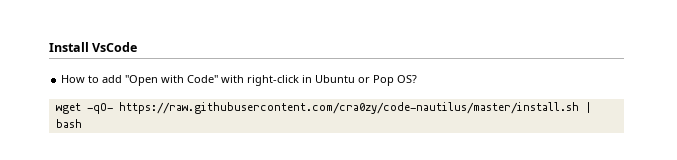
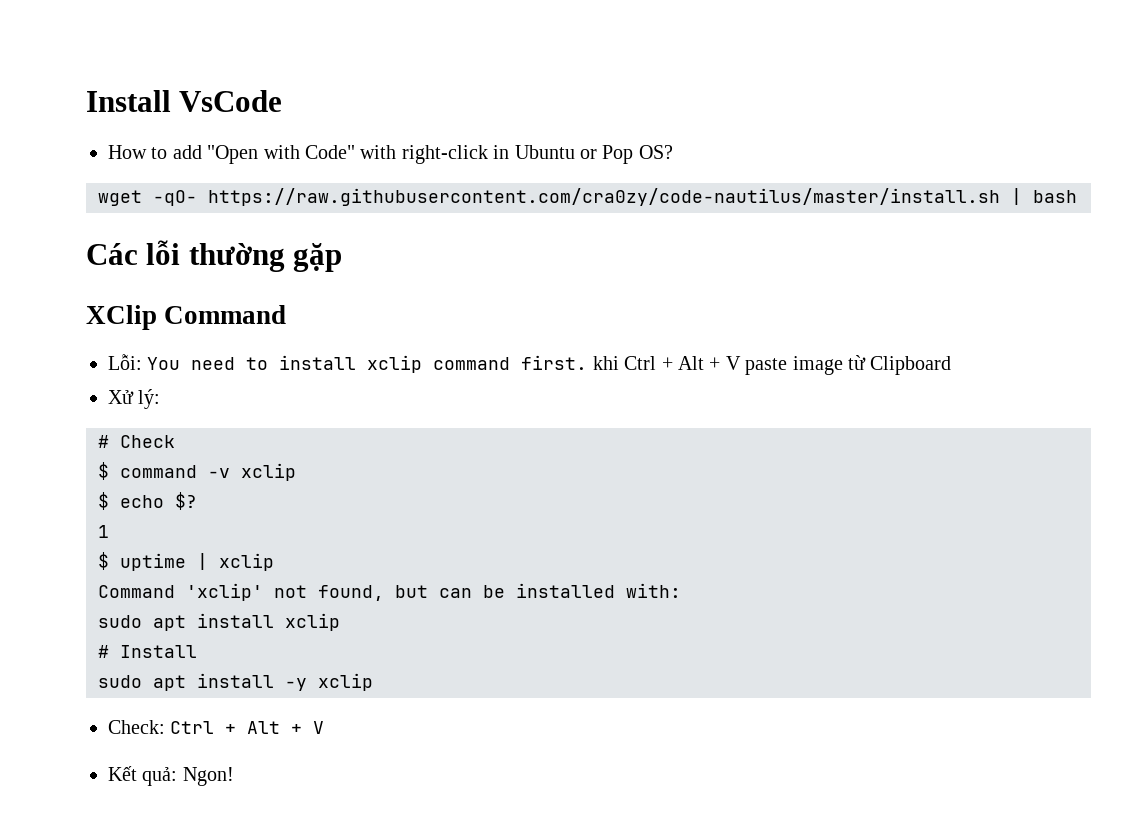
+ Các lỗi thường gặp
+ XClip Command
+ Lỗi: You need to install xclip command first. khi Ctrl + Alt + V paste image từ Clipboard
+ Xử lý:
+ # Check
+ $ command -v xclip
+ $ echo $?
+ 1
+ $ uptime | xclip
+ Command 'xclip' not found, but can be installed with:
+ sudo apt install xclip
+ # Install
+ sudo apt install -y xclip
+ Check: Ctrl + Alt + V
+ Kết quả: Ngon!

